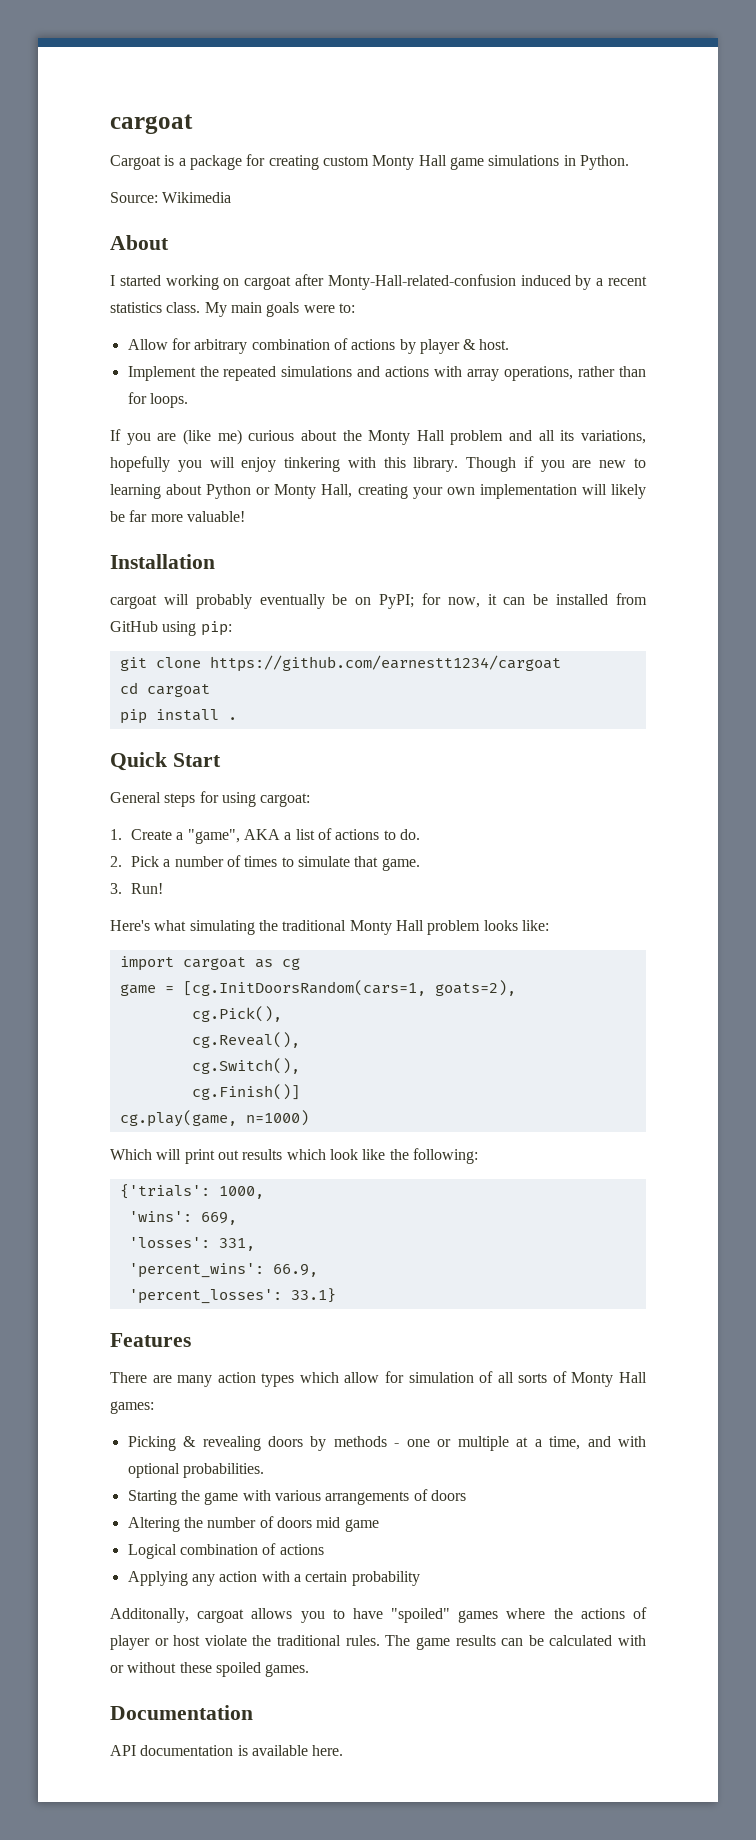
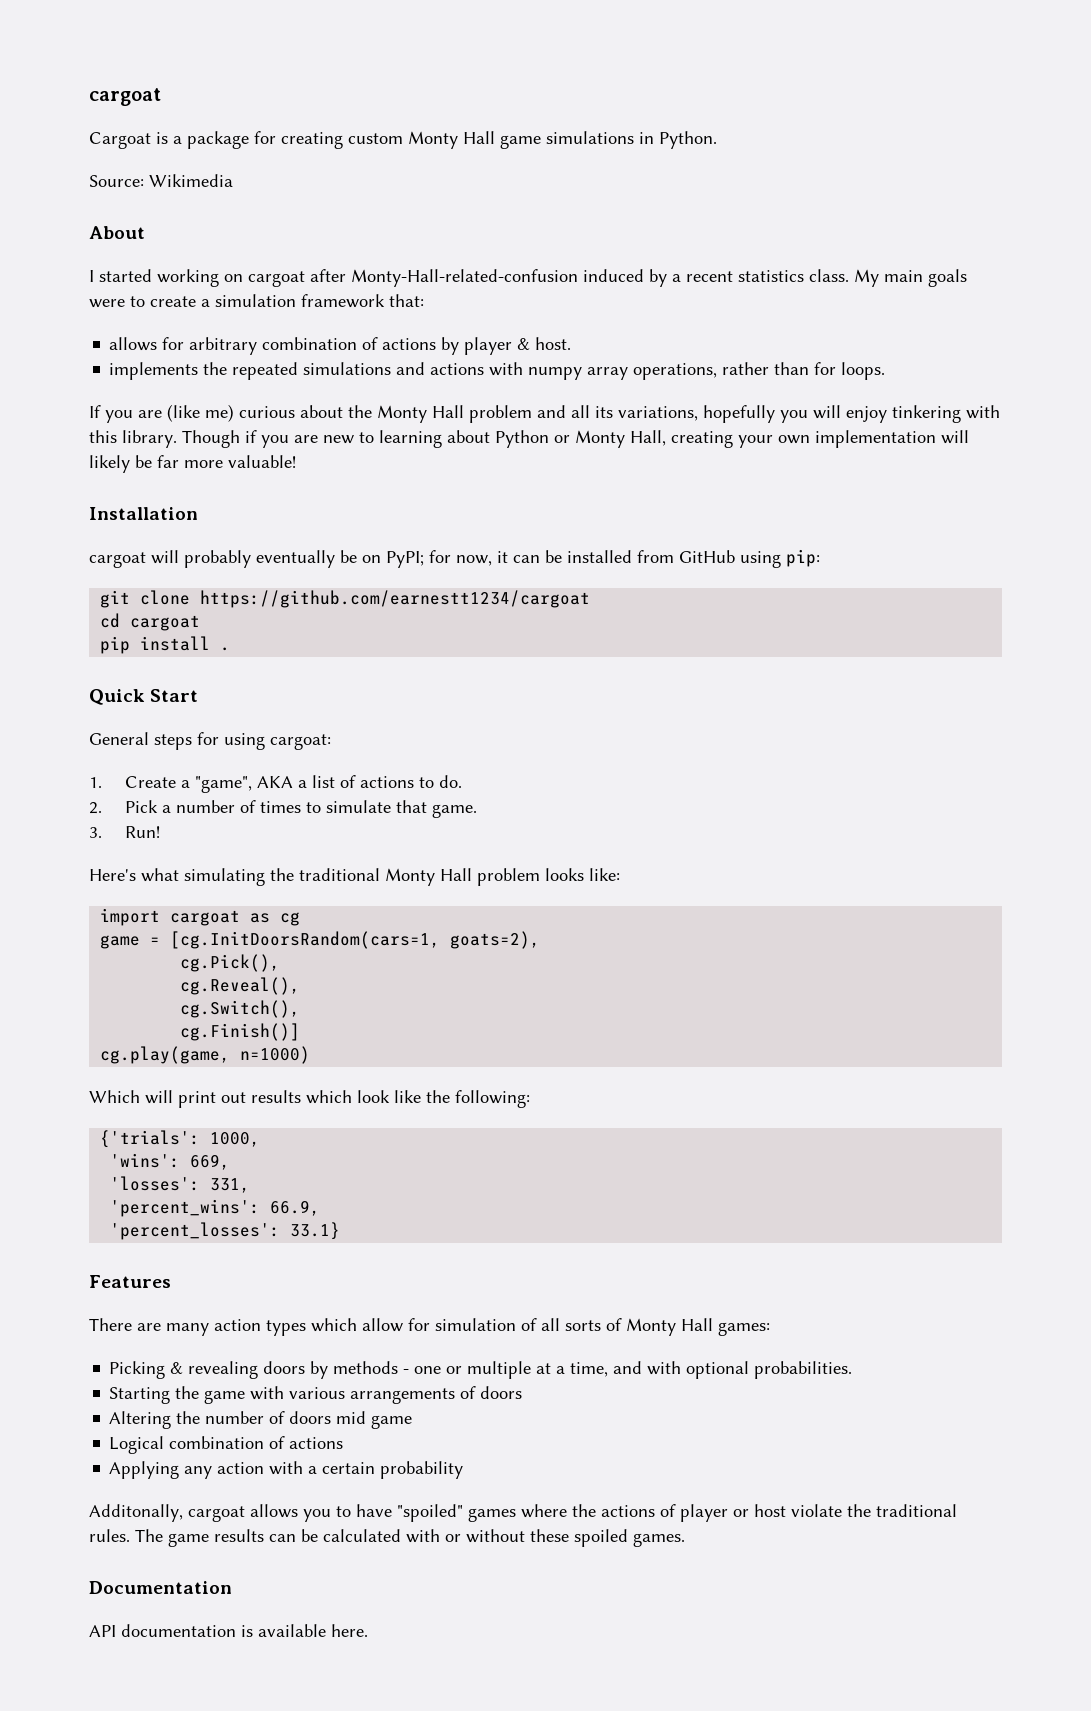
- My main goals were to:
- Allow for arbitrary combination of actions by player & host.
+ My main goals were to create a simulation framework that:
+ allows for arbitrary combination of actions by player & host.
- Implement the repeated simulations and actions with array operations, rather than for loops.
+ implements the repeated simulations and actions with numpy array operations, rather than for loops.

